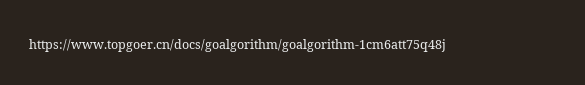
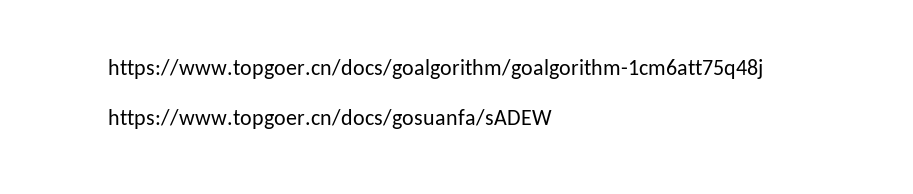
+ https://www.topgoer.cn/docs/gosuanfa/sADEW

